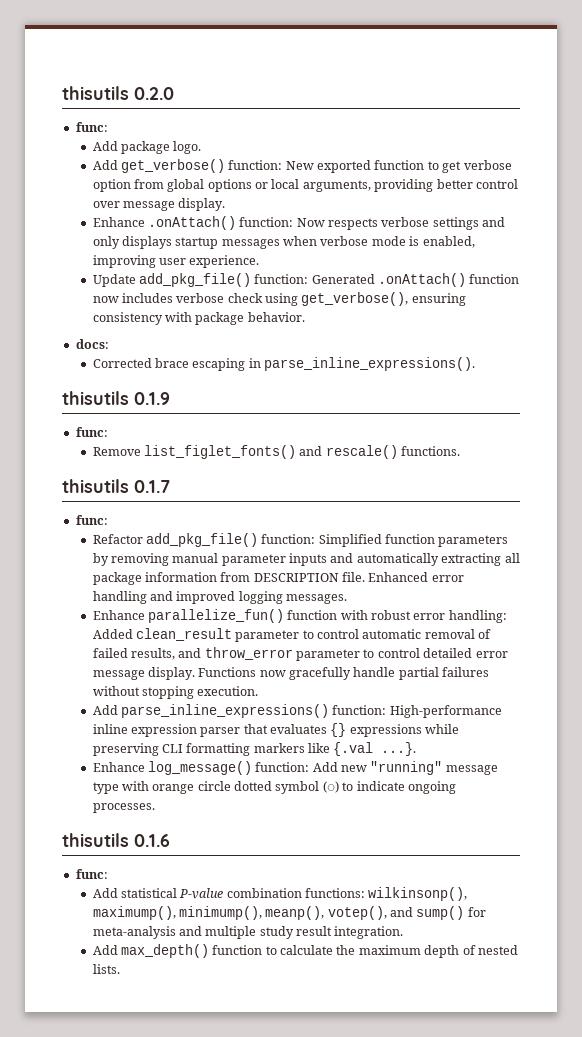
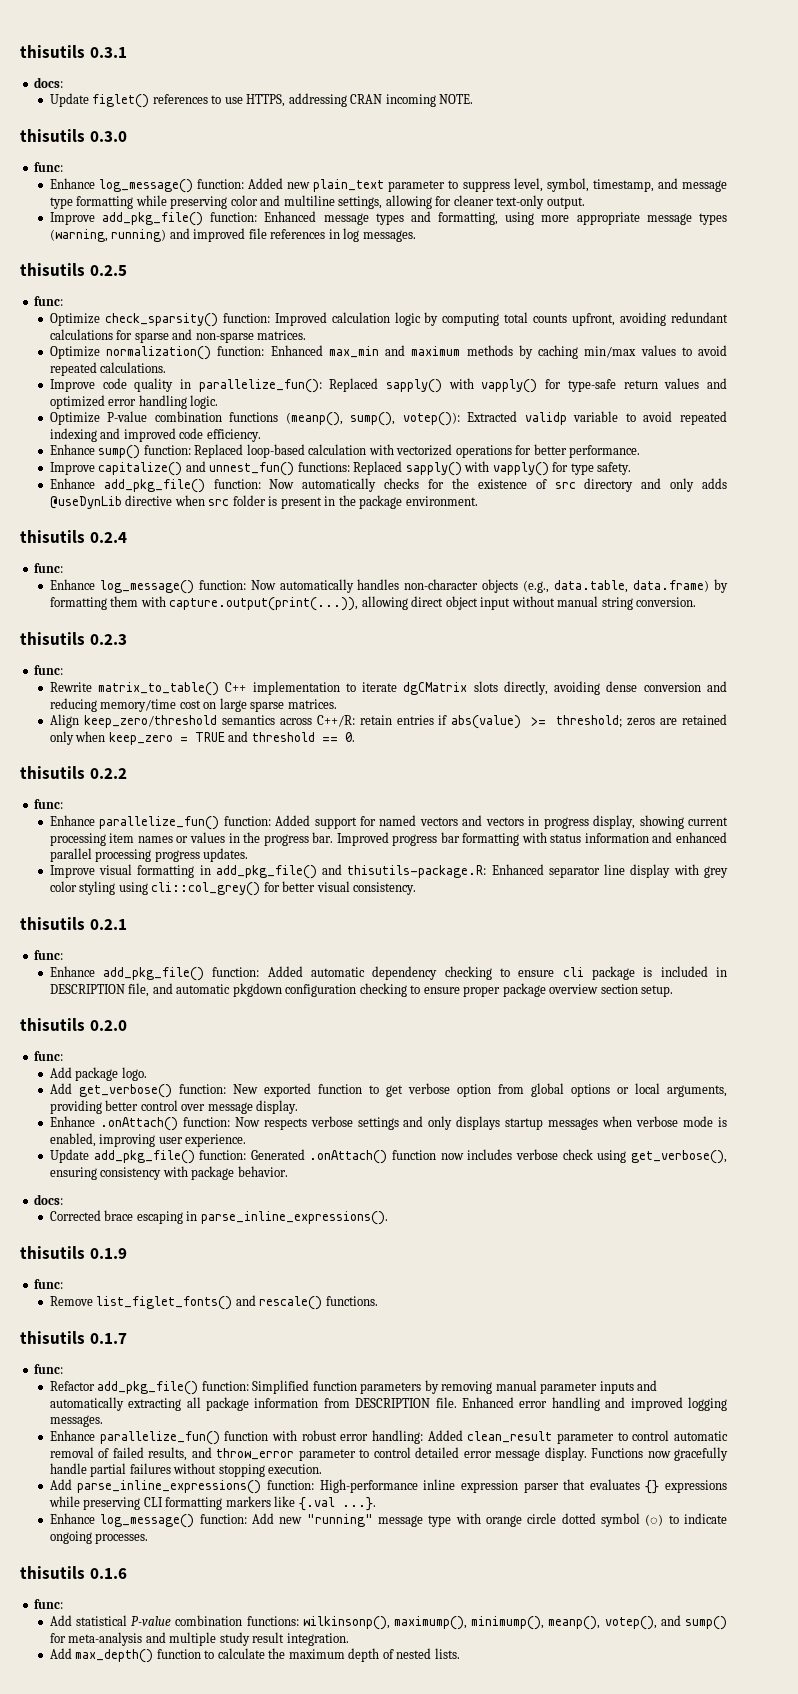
+ thisutils 0.3.1
+ docs:
+ Update figlet() references to use HTTPS, addressing CRAN incoming NOTE.
+ thisutils 0.3.0
+ func:
+ Enhance log_message() function: Added new plain_text parameter to suppress level, symbol, timestamp, and message type formatting while preserving color and multiline settings, allowing for cleaner text-only output.
+ Improve add_pkg_file() function: Enhanced message types and formatting, using more appropriate message types (warning, running) and improved file references in log messages.
+ thisutils 0.2.5
+ func:
+ Optimize check_sparsity() function: Improved calculation logic by computing total counts upfront, avoiding redundant calculations for sparse and non-sparse matrices.
+ Optimize normalization() function: Enhanced max_min and maximum methods by caching min/max values to avoid repeated calculations.
+ Improve code quality in parallelize_fun(): Replaced sapply() with vapply() for type-safe return values and optimized error handling logic.
+ Optimize P-value combination functions (meanp(), sump(), votep()): Extracted validp variable to avoid repeated indexing and improved code efficiency.
+ Enhance sump() function: Replaced loop-based calculation with vectorized operations for better performance.
+ Improve capitalize() and unnest_fun() functions: Replaced sapply() with vapply() for type safety.
+ Enhance add_pkg_file() function: Now automatically checks for the existence of src directory and only adds @useDynLib directive when src folder is present in the package environment.
+ thisutils 0.2.4
+ func:
+ Enhance log_message() function: Now automatically handles non-character objects (e.g., data.table, data.frame) by formatting them with capture.output(print(...)), allowing direct object input without manual string conversion.
+ thisutils 0.2.3
+ func:
+ Rewrite matrix_to_table() C++ implementation to iterate dgCMatrix slots directly, avoiding dense conversion and reducing memory/time cost on large sparse matrices.
+ Align keep_zero/threshold semantics across C++/R: retain entries if abs(value) >= threshold; zeros are retained only when keep_zero = TRUE and threshold == 0.
+ thisutils 0.2.2
+ func:
+ Enhance parallelize_fun() function: Added support for named vectors and vectors in progress display, showing current processing item names or values in the progress bar. Improved progress bar formatting with status information and enhanced parallel processing progress updates.
+ Improve visual formatting in add_pkg_file() and thisutils-package.R: Enhanced separator line display with grey color styling using cli::col_grey() for better visual consistency.
+ thisutils 0.2.1
+ func:
+ Enhance add_pkg_file() function: Added automatic dependency checking to ensure cli package is included in DESCRIPTION file, and automatic pkgdown configuration checking to ensure proper package overview section setup.

